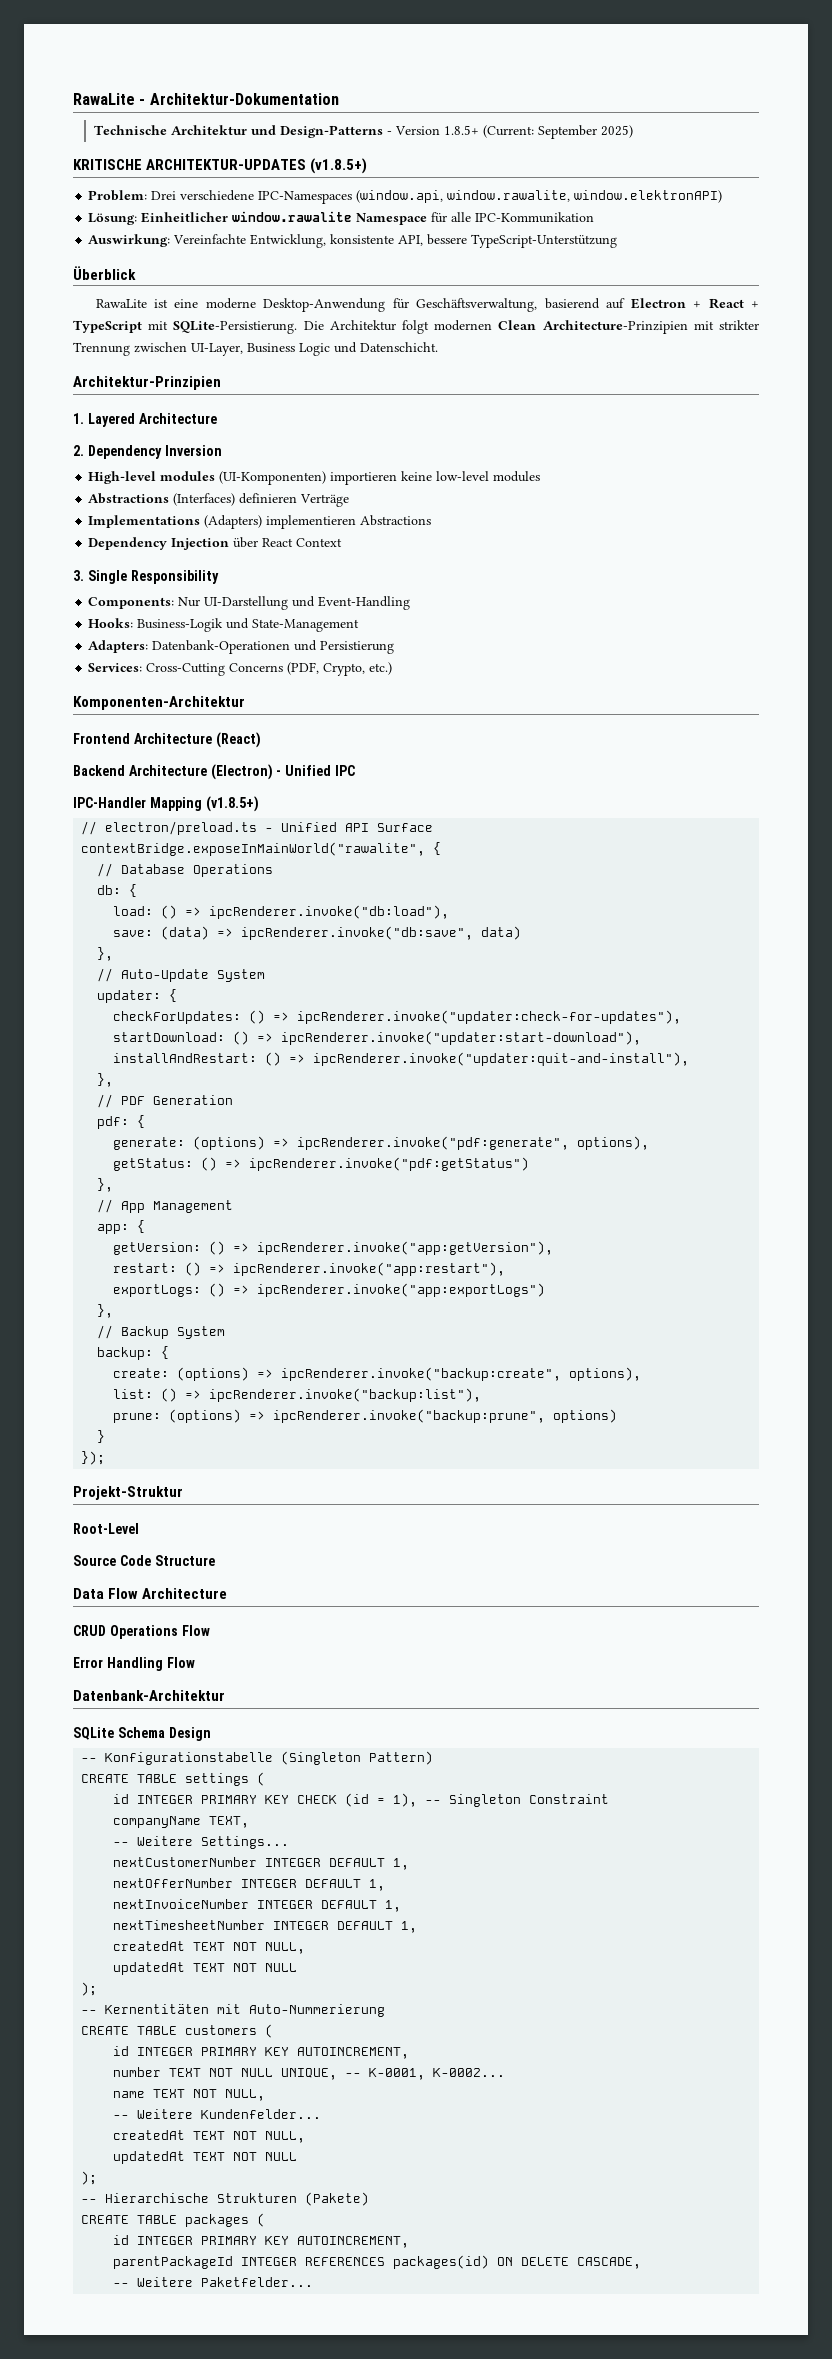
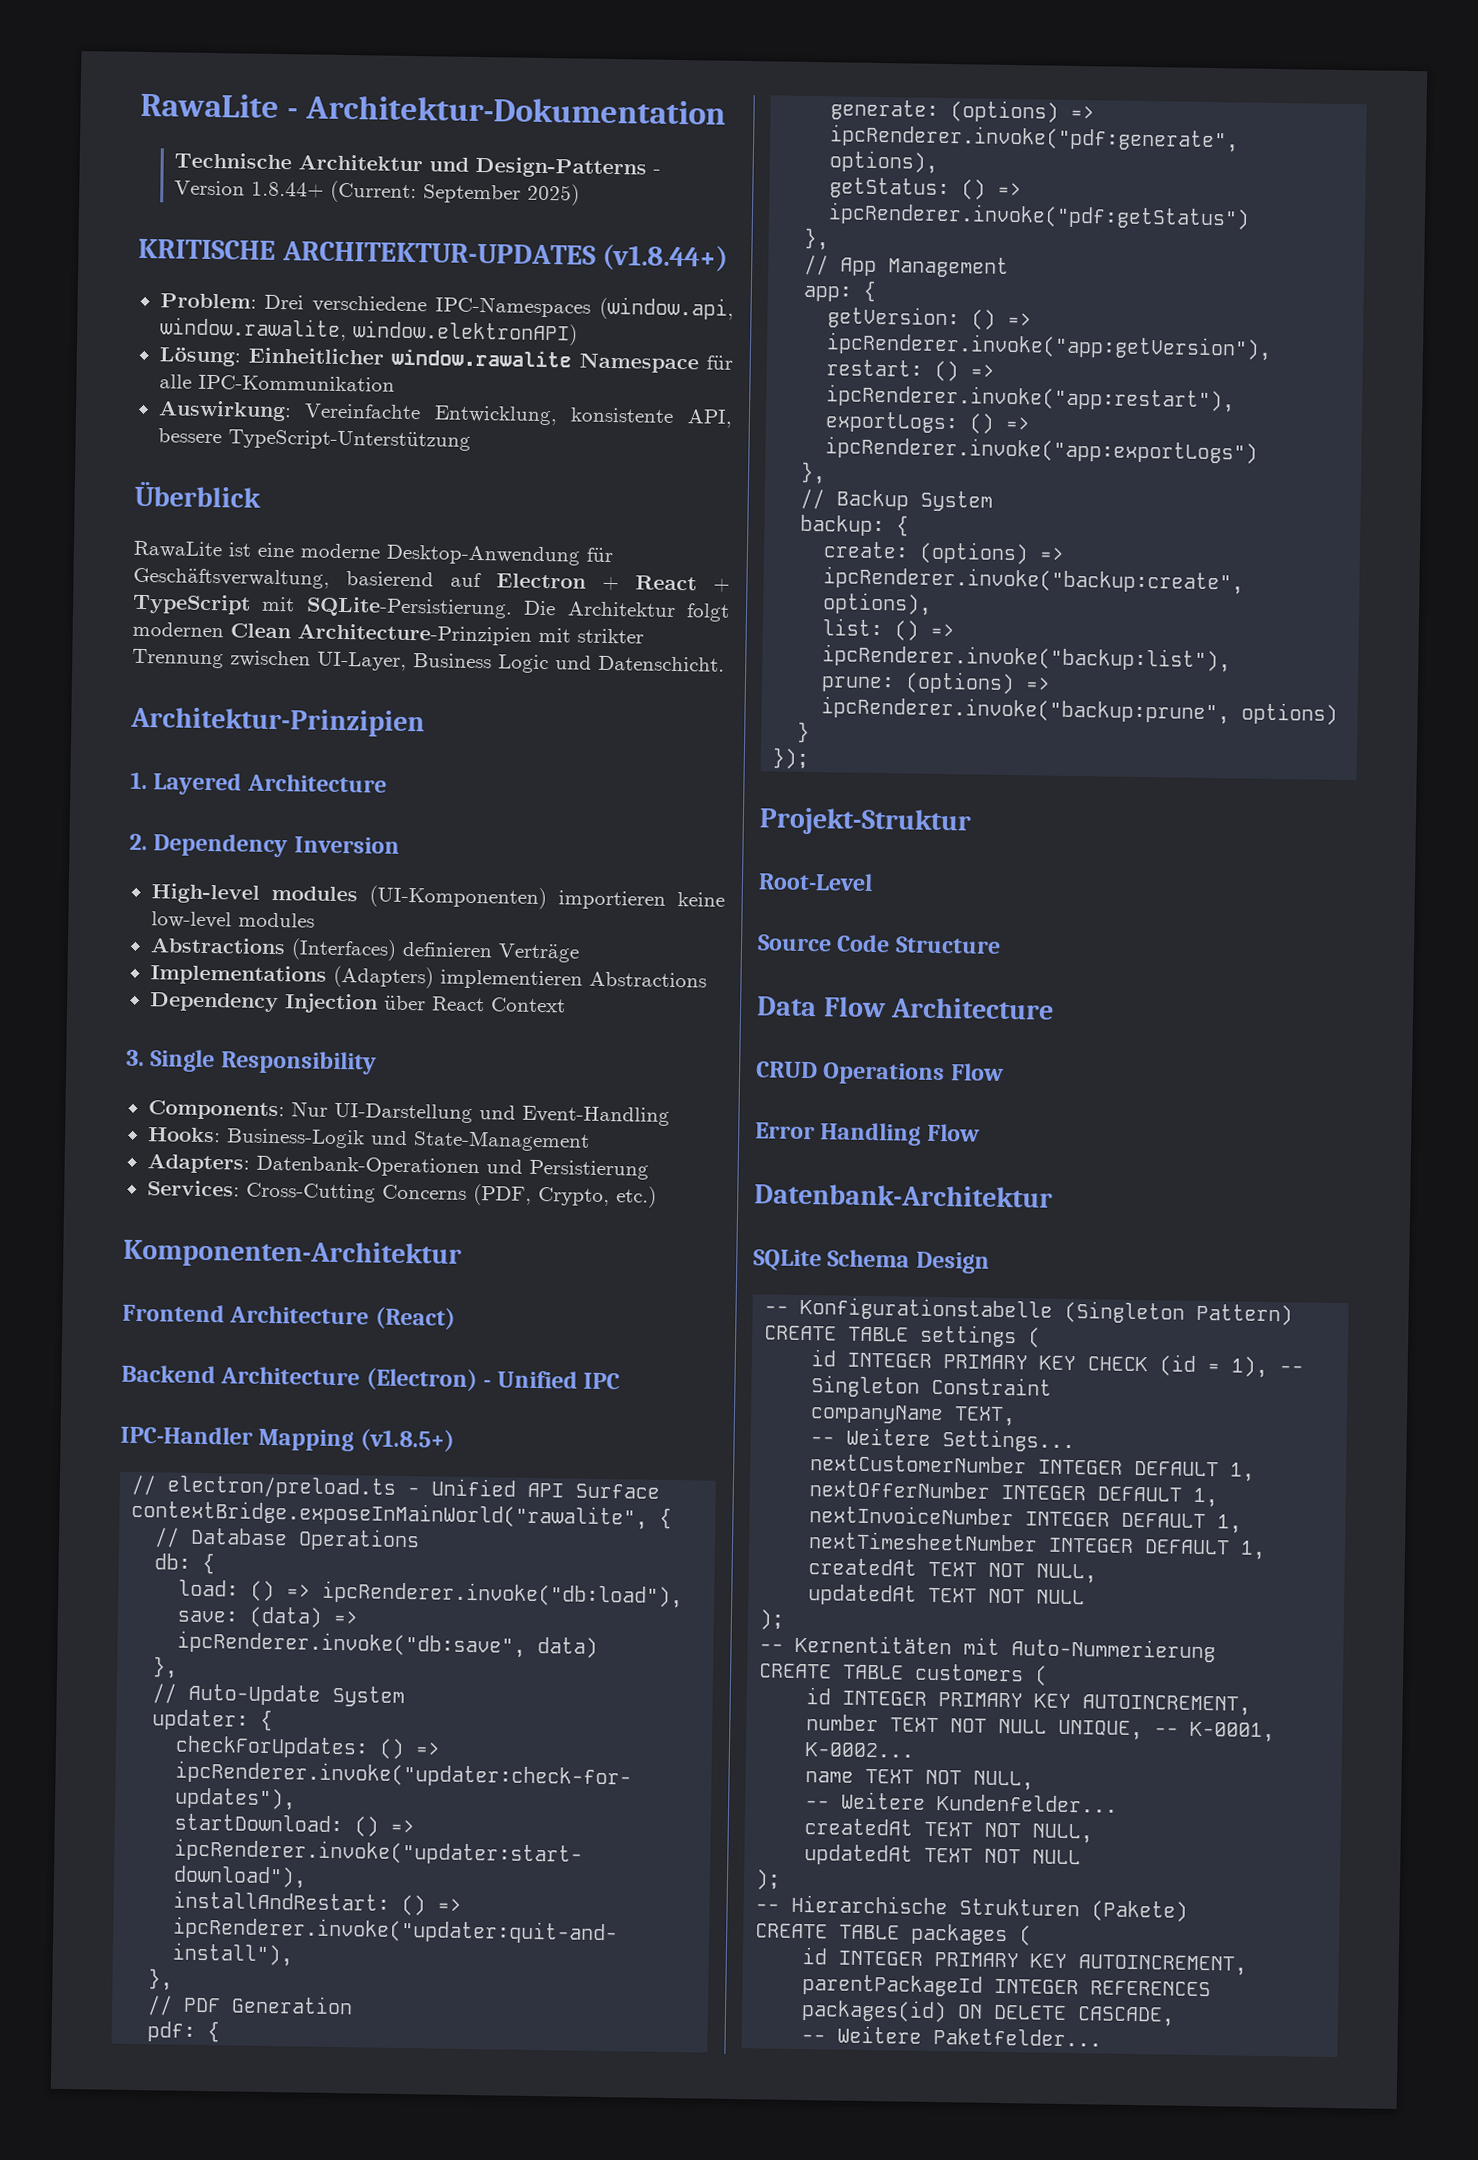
- Technische Architektur und Design-Patterns - Version 1.8.5+ (Current: September 2025)
+ Technische Architektur und Design-Patterns - Version 1.8.44+ (Current: September 2025)
- KRITISCHE ARCHITEKTUR-UPDATES (v1.8.5+)
+ KRITISCHE ARCHITEKTUR-UPDATES (v1.8.44+)

